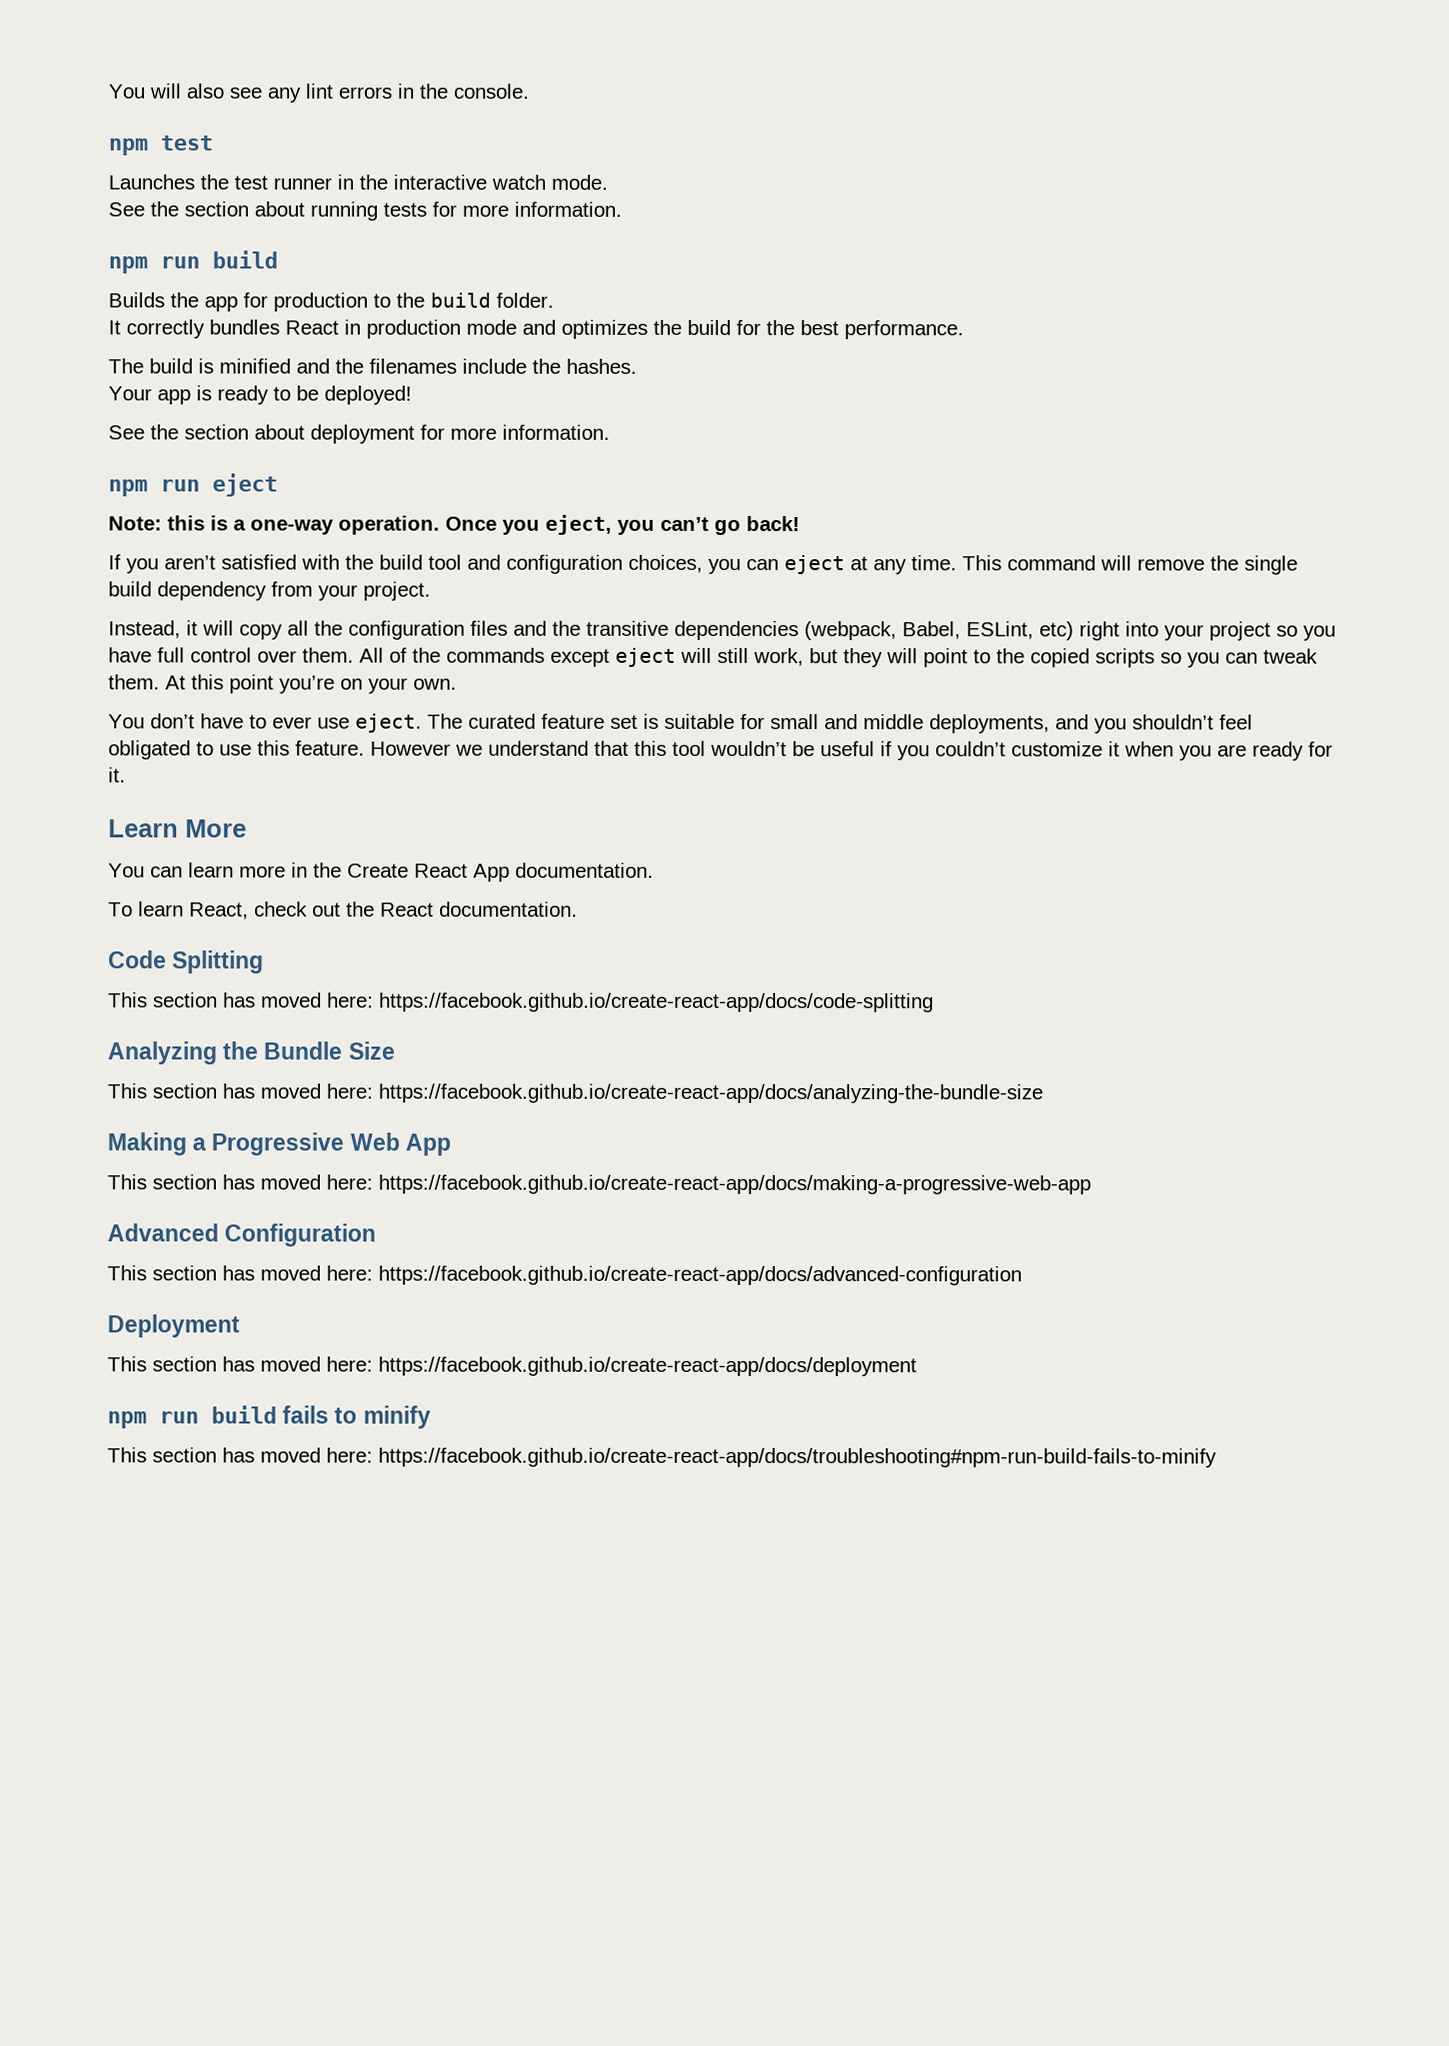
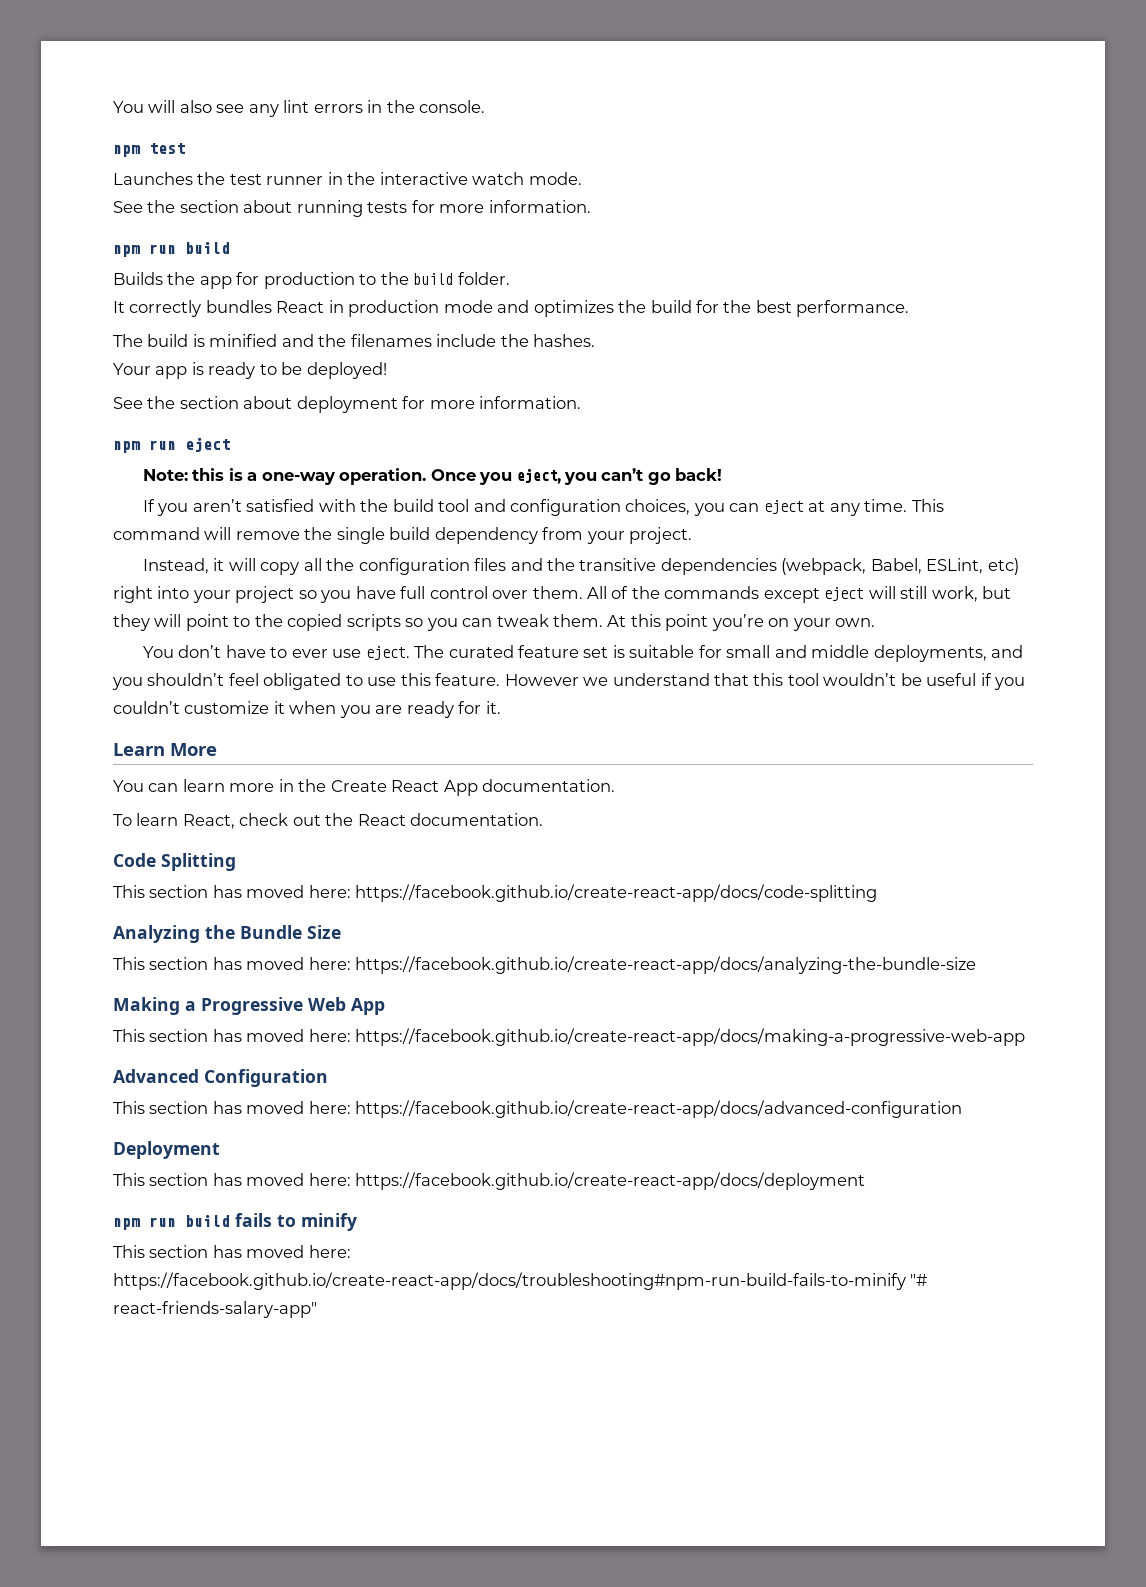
- This section has moved here: https://facebook.github.io/create-react-app/docs/troubleshooting#npm-run-build-fails-to-minify
+ This section has moved here: https://facebook.github.io/create-react-app/docs/troubleshooting#npm-run-build-fails-to-minify "# react-friends-salary-app"

